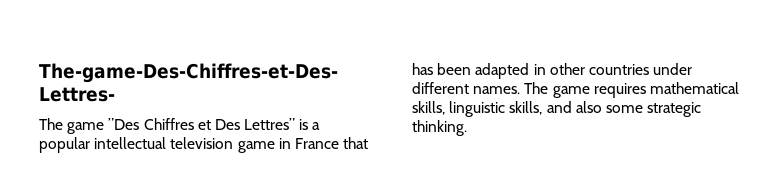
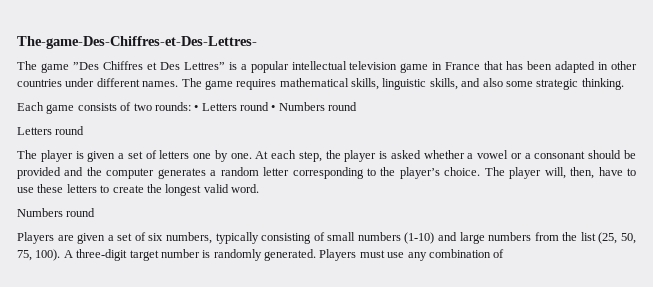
+ Each game consists of two rounds: • Letters round • Numbers round
+ Letters round
+ The player is given a set of letters one by one. At each step, the player is asked whether a vowel or a consonant should be provided and the computer generates a random letter corresponding to the player’s choice. The player will, then, have to use these letters to create the longest valid word.
+ Numbers round
+ Players are given a set of six numbers, typically consisting of small numbers (1-10) and large numbers from the list (25, 50, 75, 100). A three-digit target number is randomly generated. Players must use any combination of

